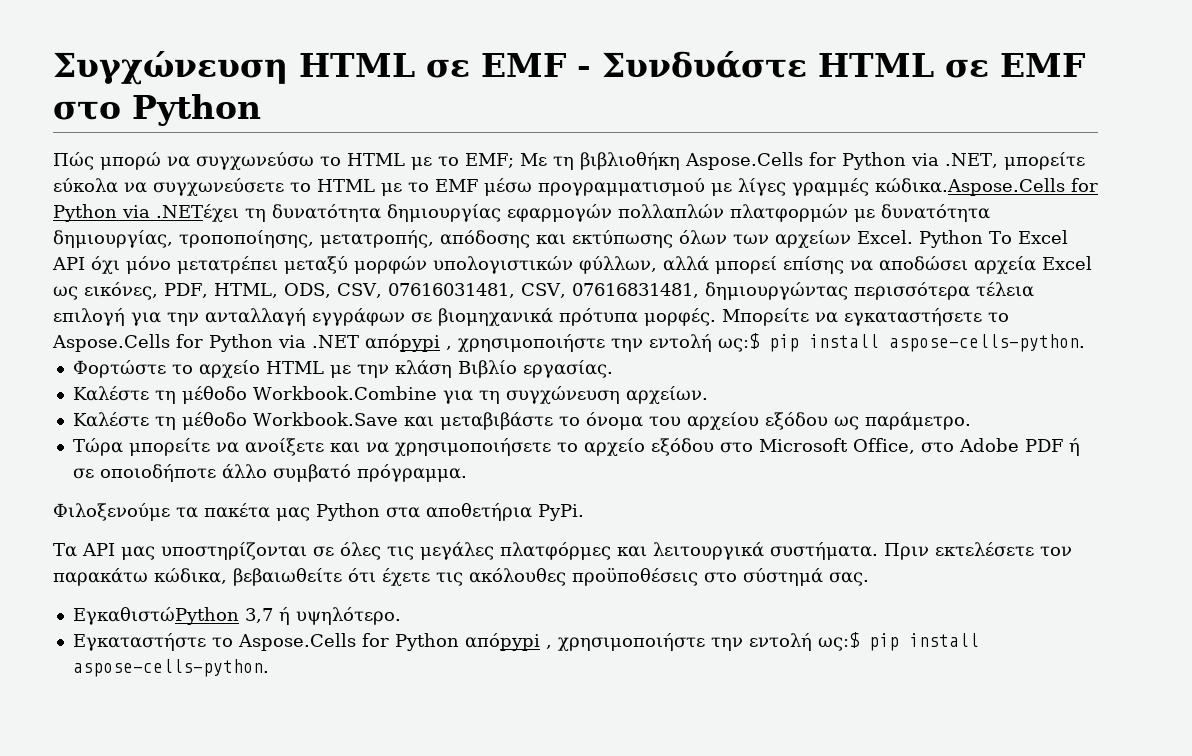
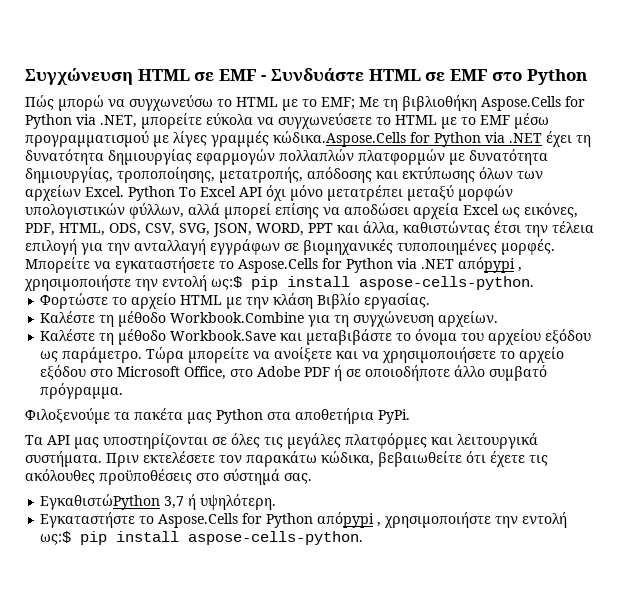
- Πώς μπορώ να συγχωνεύσω το HTML με το EMF; Με τη βιβλιοθήκη Aspose.Cells for Python via .NET, μπορείτε εύκολα να συγχωνεύσετε το HTML με το EMF μέσω προγραμματισμού με λίγες γραμμές κώδικα.Aspose.Cells for Python via .NETέχει τη δυνατότητα δημιουργίας εφαρμογών πολλαπλών πλατφορμών με δυνατότητα δημιουργίας, τροποποίησης, μετατροπής, απόδοσης και εκτύπωσης όλων των αρχείων Excel.
+ Πώς μπορώ να συγχωνεύσω το HTML με το EMF; Με τη βιβλιοθήκη Aspose.Cells for Python via .NET, μπορείτε εύκολα να συγχωνεύσετε το HTML με το EMF μέσω προγραμματισμού με λίγες γραμμές κώδικα.Aspose.Cells for Python via .NET έχει τη δυνατότητα δημιουργίας εφαρμογών πολλαπλών πλατφορμών με δυνατότητα δημιουργίας, τροποποίησης, μετατροπής, απόδοσης και εκτύπωσης όλων των αρχείων Excel.
- Python Το Excel API όχι μόνο μετατρέπει μεταξύ μορφών υπολογιστικών φύλλων, αλλά μπορεί επίσης να αποδώσει αρχεία Excel ως εικόνες, PDF, HTML, ODS, CSV, 07616031481, CSV, 07616831481, δημιουργώντας περισσότερα τέλεια επιλογή για την ανταλλαγή εγγράφων σε βιομηχανικά πρότυπα μορφές.
+ Python Το Excel API όχι μόνο μετατρέπει μεταξύ μορφών υπολογιστικών φύλλων, αλλά μπορεί επίσης να αποδώσει αρχεία Excel ως εικόνες, PDF, HTML, ODS, CSV, SVG, JSON, WORD, PPT και άλλα, καθιστώντας έτσι την τέλεια επιλογή για την ανταλλαγή εγγράφων σε βιομηχανικές τυποποιημένες μορφές.
- Καλέστε τη μέθοδο Workbook.Save και μεταβιβάστε το όνομα του αρχείου εξόδου ως παράμετρο.
- Τώρα μπορείτε να ανοίξετε και να χρησιμοποιήσετε το αρχείο εξόδου στο Microsoft Office, στο Adobe PDF ή σε οποιοδήποτε άλλο συμβατό πρόγραμμα.
+ Καλέστε τη μέθοδο Workbook.Save και μεταβιβάστε το όνομα του αρχείου εξόδου ως παράμετρο. Τώρα μπορείτε να ανοίξετε και να χρησιμοποιήσετε το αρχείο εξόδου στο Microsoft Office, στο Adobe PDF ή σε οποιοδήποτε άλλο συμβατό πρόγραμμα.
- ΕγκαθιστώPython 3,7 ή υψηλότερο.
+ ΕγκαθιστώPython 3,7 ή υψηλότερη.

